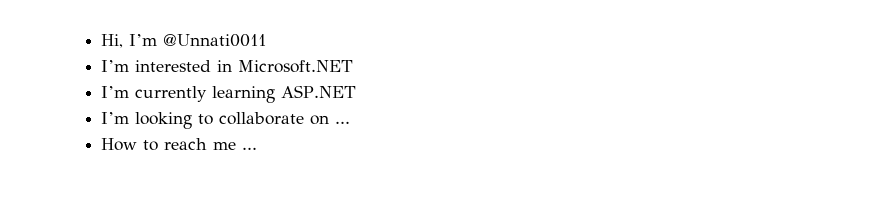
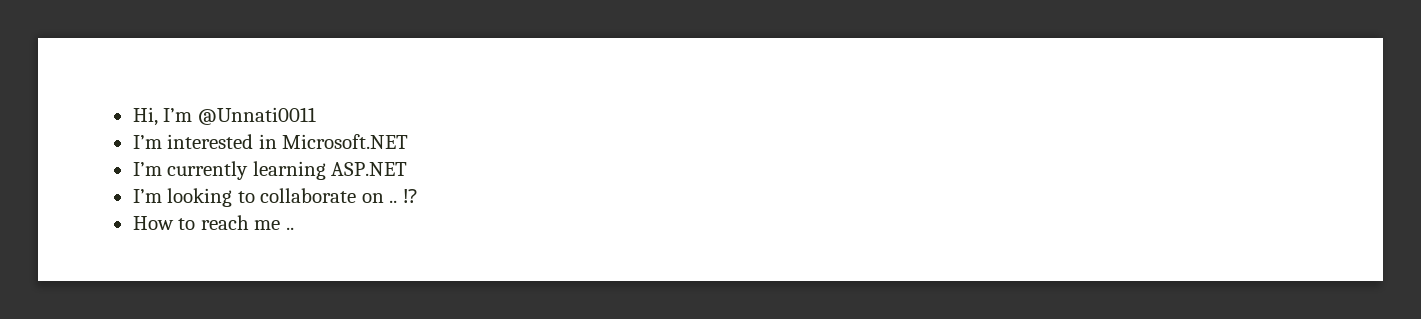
- I’m looking to collaborate on ...
+ I’m looking to collaborate on .. ⁉
- How to reach me ...
+ How to reach me ..

